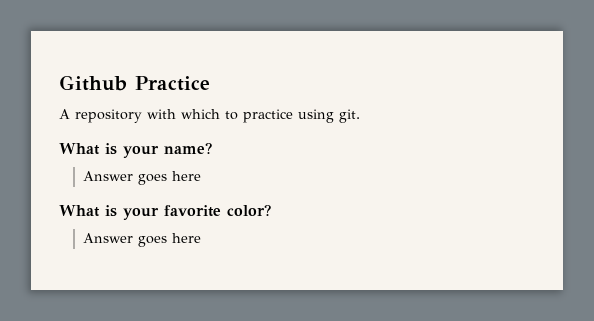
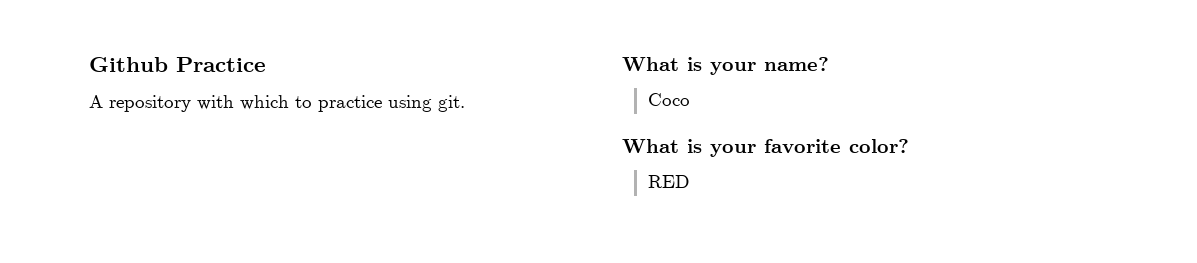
  What is your name?
- Answer goes here
+ Coco
  What is your favorite color?
- Answer goes here
+ RED

